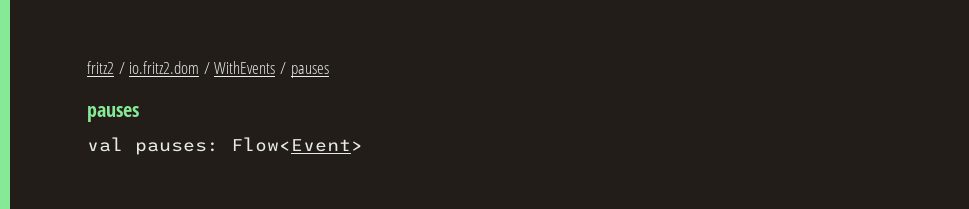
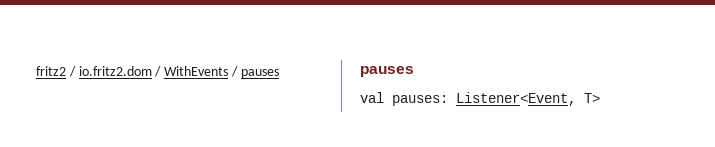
- val pauses: Flow<Event>
+ val pauses: Listener<Event, T>

